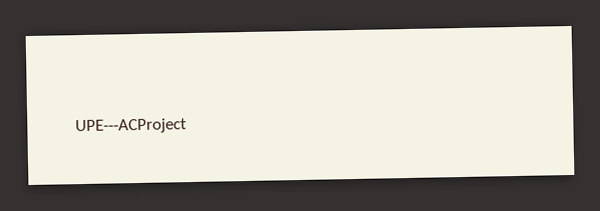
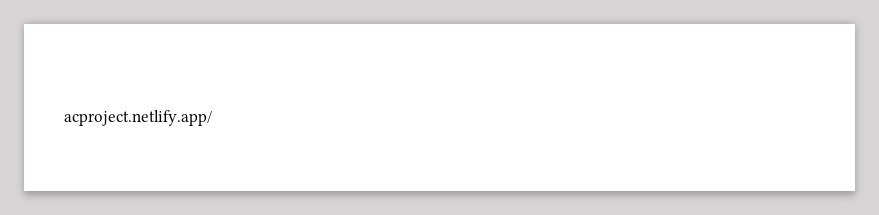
- UPE---ACProject
+ acproject.netlify.app/

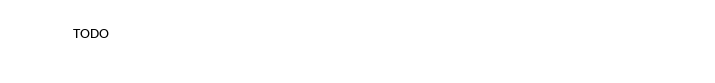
- acproject.netlify.app/
+ TODO

